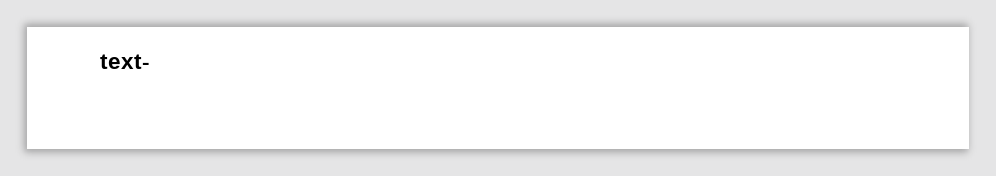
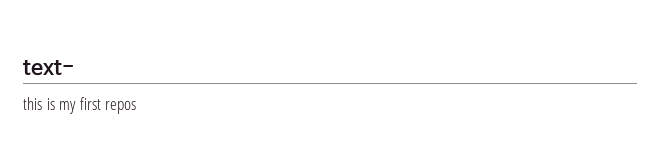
+ this is my first repos

